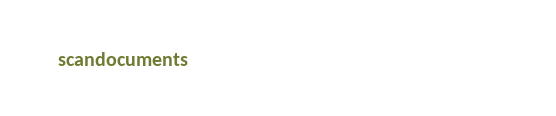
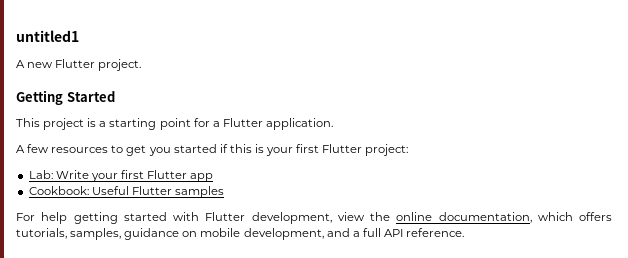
- scandocuments
+ untitled1
+ A new Flutter project.
+ Getting Started
+ This project is a starting point for a Flutter application.
+ A few resources to get you started if this is your first Flutter project:
+ Lab: Write your first Flutter app
+ Cookbook: Useful Flutter samples
+ For help getting started with Flutter development, view the online documentation, which offers tutorials, samples, guidance on mobile development, and a full API reference.

